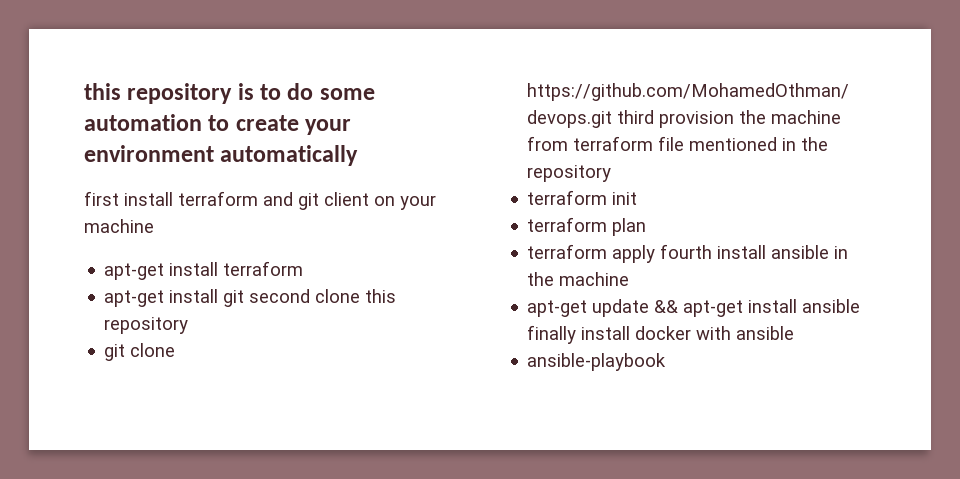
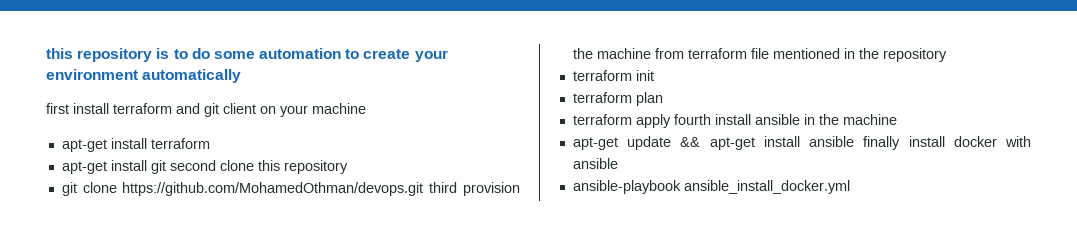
- ansible-playbook
+ ansible-playbook ansible_install_docker.yml

